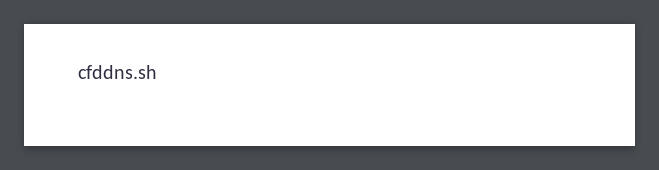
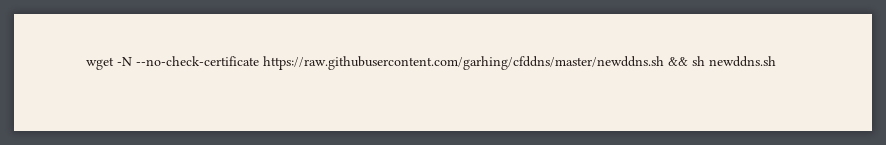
- cfddns.sh
+ wget -N --no-check-certificate https://raw.githubusercontent.com/garhing/cfddns/master/newddns.sh && sh newddns.sh

